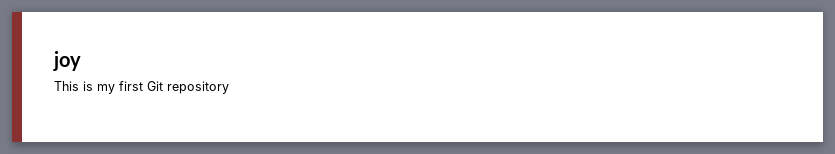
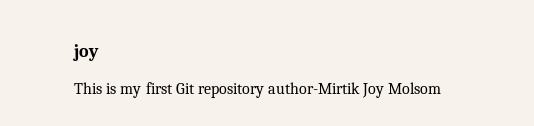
- This is my first Git repository
+ This is my first Git repository author-Mirtik Joy Molsom

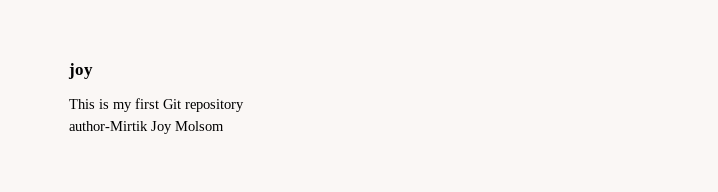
- This is my first Git repository author-Mirtik Joy Molsom
+ This is my first Git repository
+ author-Mirtik Joy Molsom

